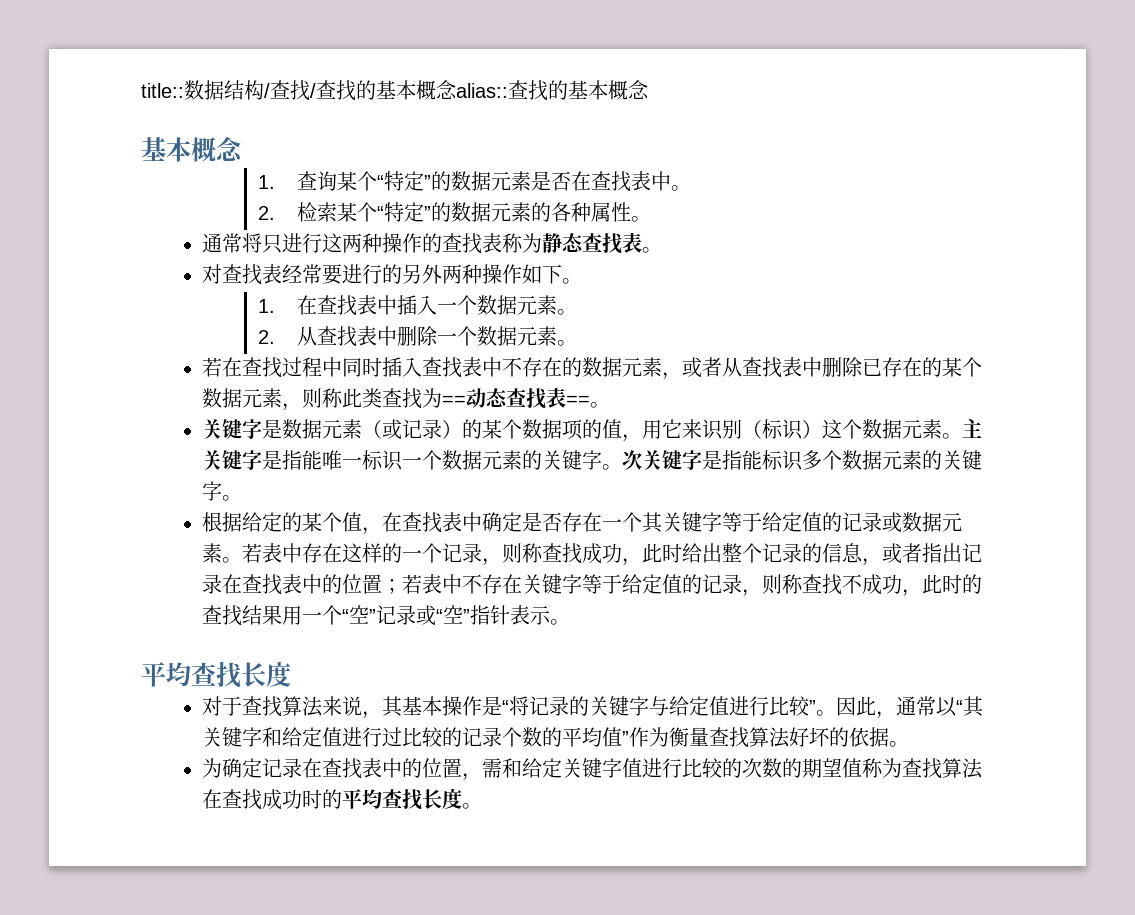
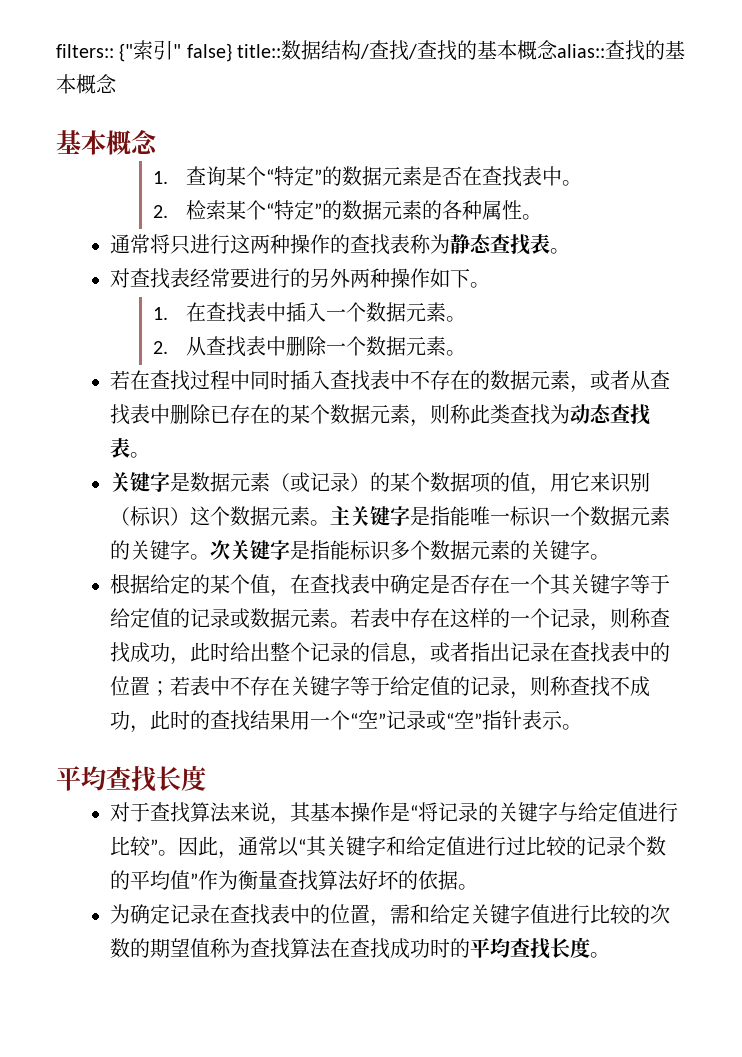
- title::数据结构/查找/查找的基本概念alias::查找的基本概念
+ filters:: {"索引" false} title::数据结构/查找/查找的基本概念alias::查找的基本概念
- 若在查找过程中同时插入查找表中不存在的数据元素，或者从查找表中删除已存在的某个数据元素，则称此类查找为==动态查找表==。
+ 若在查找过程中同时插入查找表中不存在的数据元素，或者从查找表中删除已存在的某个数据元素，则称此类查找为动态查找表。

